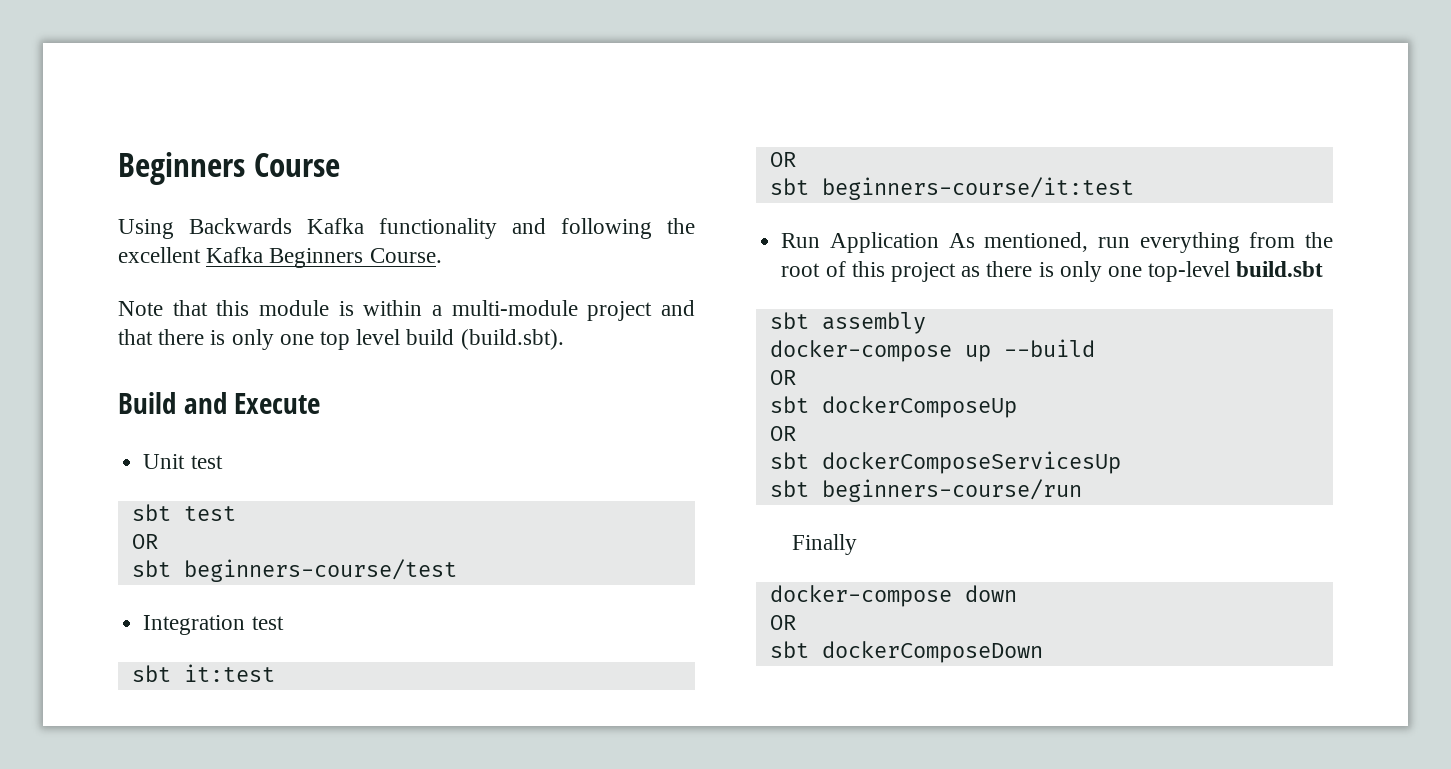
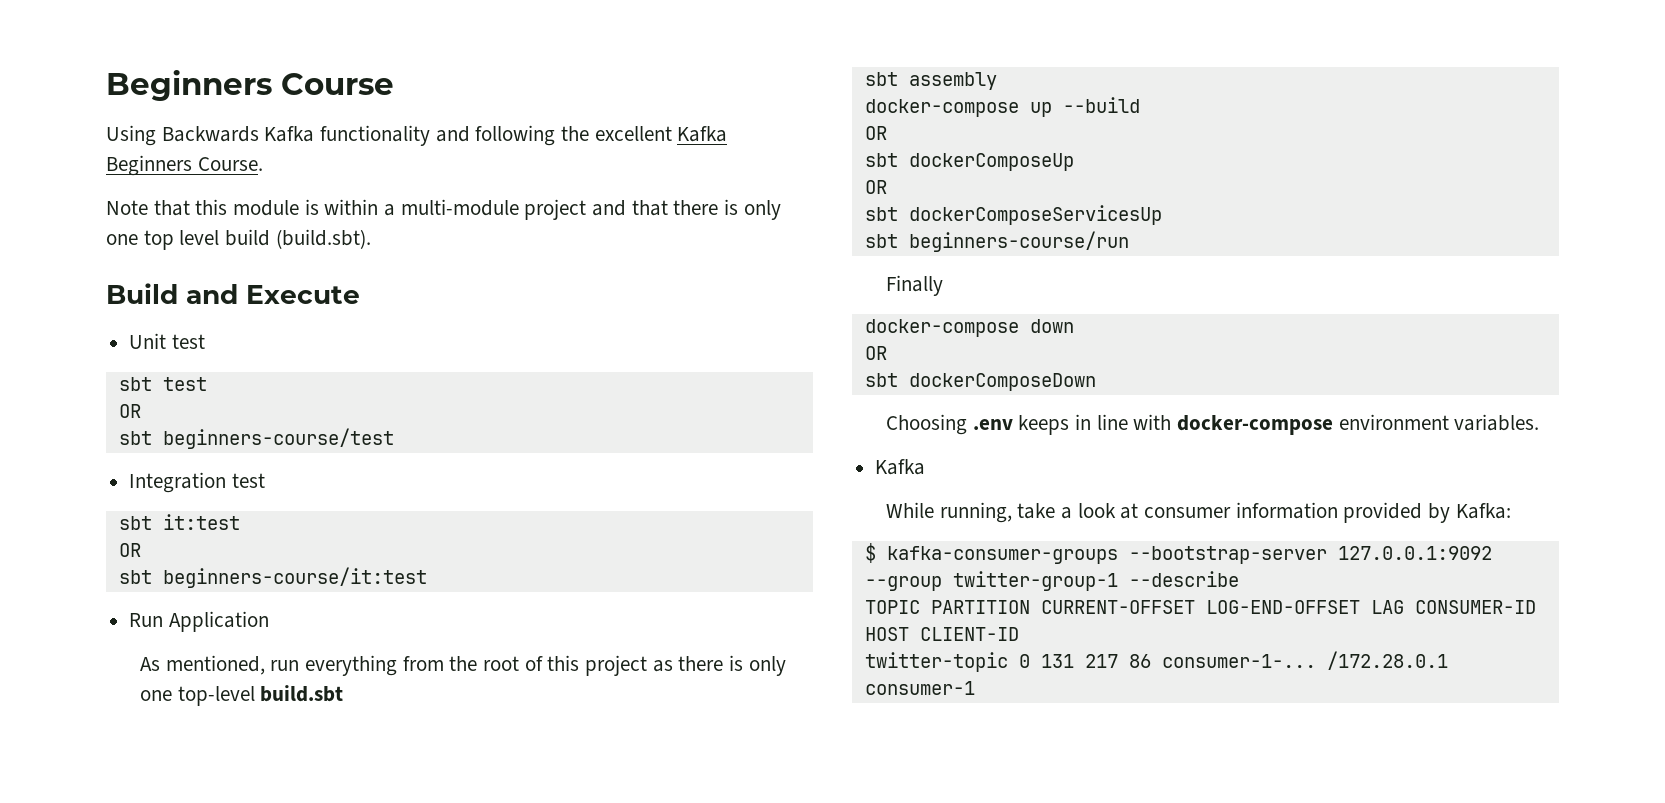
- Run Application As mentioned, run everything from the root of this project as there is only one top-level build.sbt
+ Run Application
+ As mentioned, run everything from the root of this project as there is only one top-level build.sbt
+ Choosing .env keeps in line with docker-compose environment variables.
+ Kafka
+ While running, take a look at consumer information provided by Kafka:
+ $ kafka-consumer-groups --bootstrap-server 127.0.0.1:9092 --group twitter-group-1 --describe
+ TOPIC PARTITION CURRENT-OFFSET LOG-END-OFFSET LAG CONSUMER-ID HOST CLIENT-ID
+ twitter-topic 0 131 217 86 consumer-1-... /172.28.0.1 consumer-1

